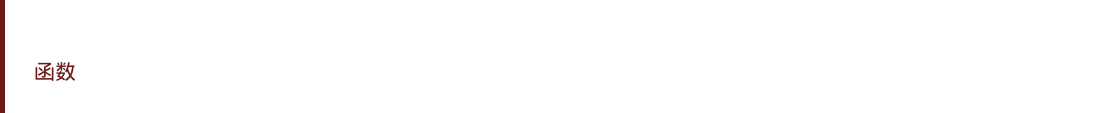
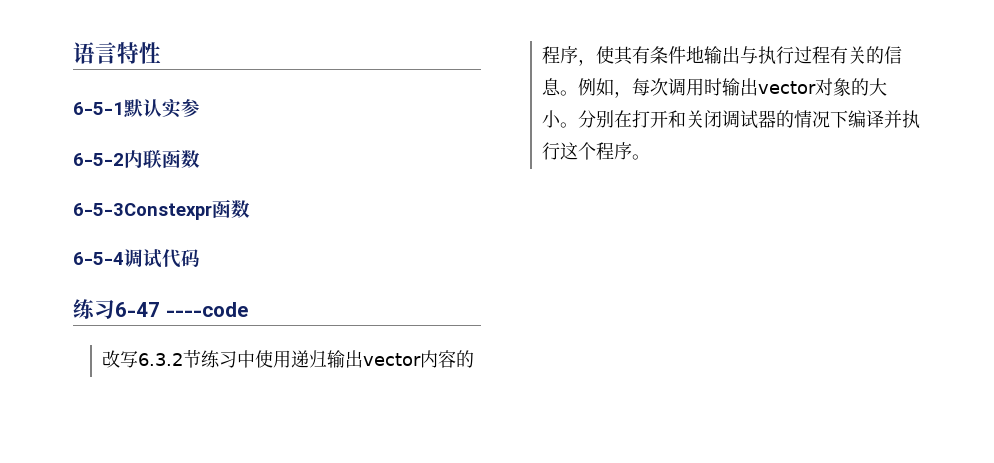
- 函数
+ 语言特性
+ 6-5-1默认实参
+ 6-5-2内联函数
+ 6-5-3Constexpr函数
+ 6-5-4调试代码
+ 练习6-47 ----code
+ 改写6.3.2节练习中使用递归输出vector内容的程序，使其有条件地输出与执行过程有关的信息。例如，每次调用时输出vector对象的大小。分别在打开和关闭调试器的情况下编译并执行这个程序。

